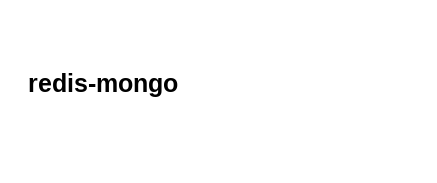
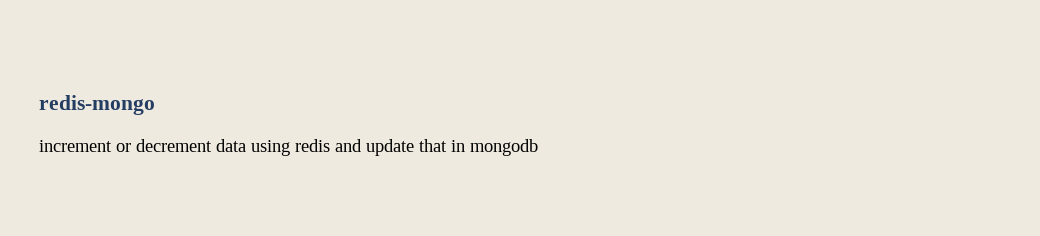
+ increment or decrement data using redis and update that in mongodb

